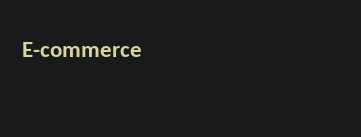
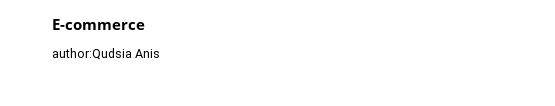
+ author:Qudsia Anis

